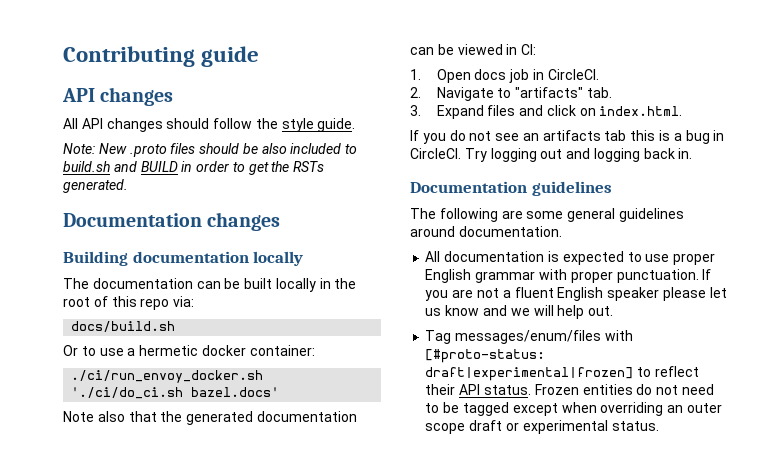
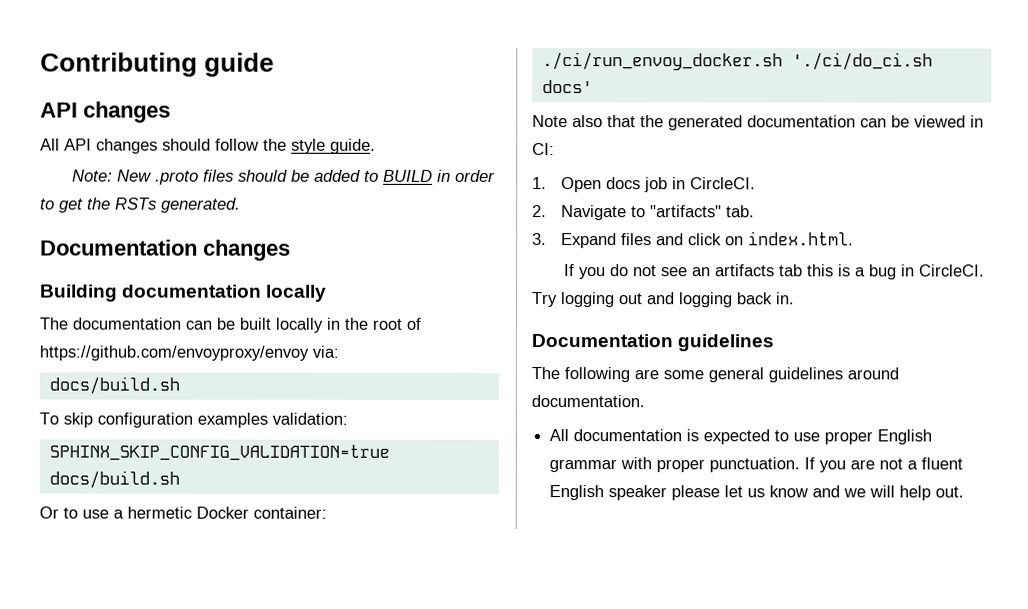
- Note: New .proto files should be also included to build.sh and BUILD in order to get the RSTs generated.
+ Note: New .proto files should be added to BUILD in order to get the RSTs generated.
- The documentation can be built locally in the root of this repo via:
+ The documentation can be built locally in the root of https://github.com/envoyproxy/envoy via:
+ To skip configuration examples validation:
+ SPHINX_SKIP_CONFIG_VALIDATION=true docs/build.sh
- Or to use a hermetic docker container:
+ Or to use a hermetic Docker container:
- ./ci/run_envoy_docker.sh './ci/do_ci.sh bazel.docs'
+ ./ci/run_envoy_docker.sh './ci/do_ci.sh docs'
- Tag messages/enum/files with [#proto-status: draft|experimental|frozen] to reflect their API status. Frozen entities do not need to be tagged except when overriding an outer scope draft or experimental status.

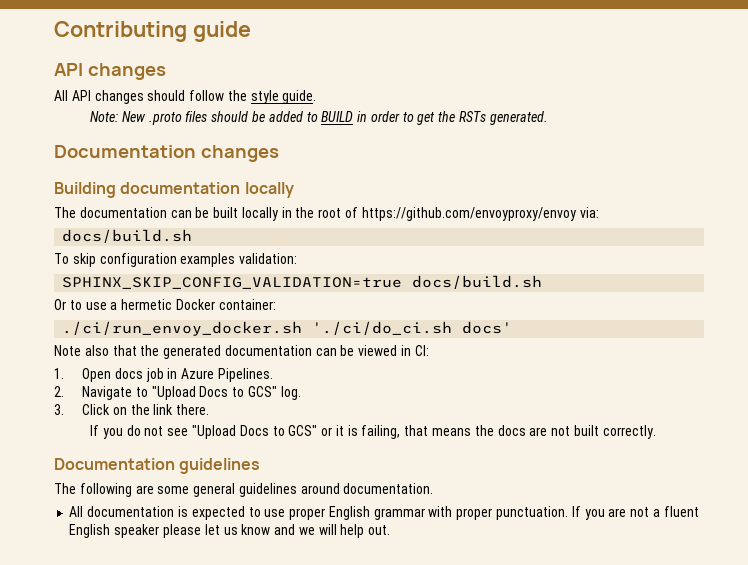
- 1. Open docs job in CircleCI.
+ 1. Open docs job in Azure Pipelines.
- 2. Navigate to "artifacts" tab.
- 3. Expand files and click on index.html.
+ 2. Navigate to "Upload Docs to GCS" log.
+ 3. Click on the link there.
- If you do not see an artifacts tab this is a bug in CircleCI. Try logging out and logging back in.
+ If you do not see "Upload Docs to GCS" or it is failing, that means the docs are not built correctly.

